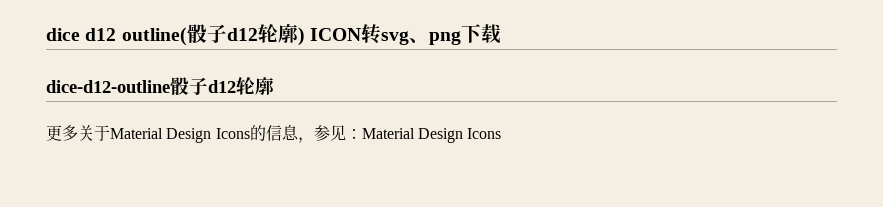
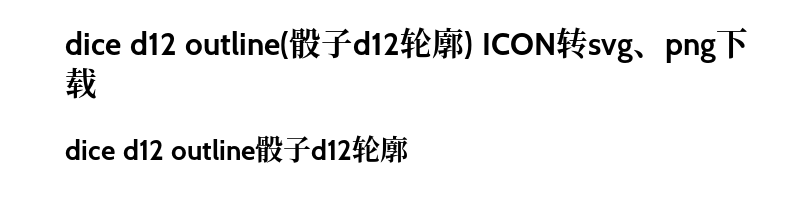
- dice-d12-outline骰子d12轮廓
- 更多关于Material Design Icons的信息，参见：Material Design Icons
+ dice d12 outline骰子d12轮廓

